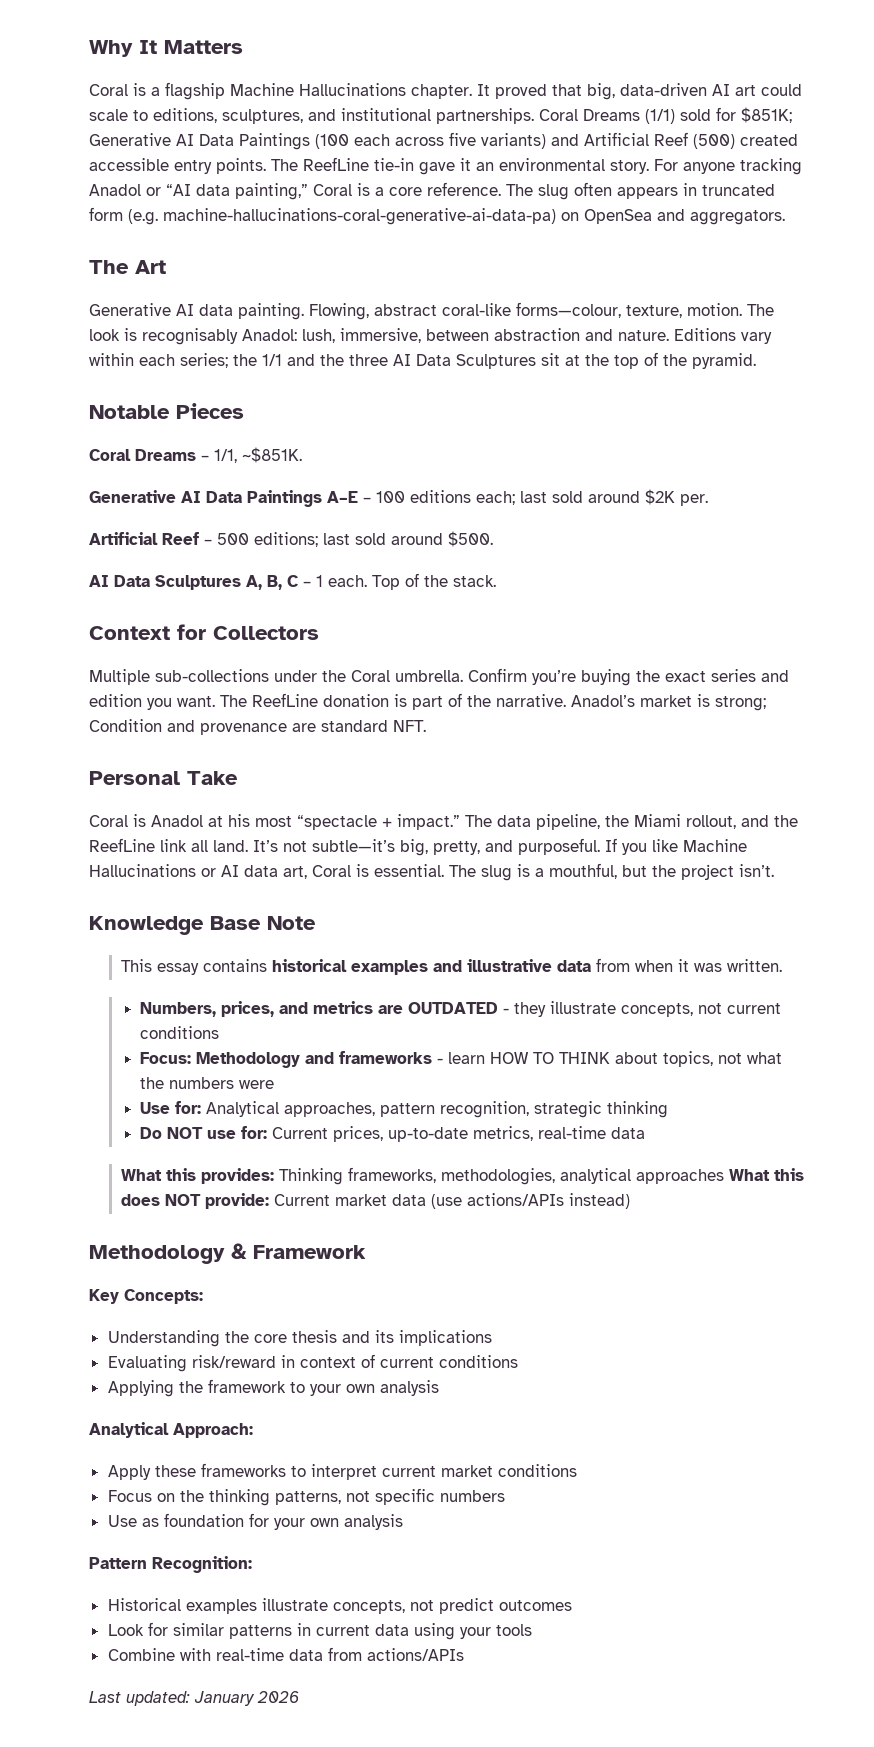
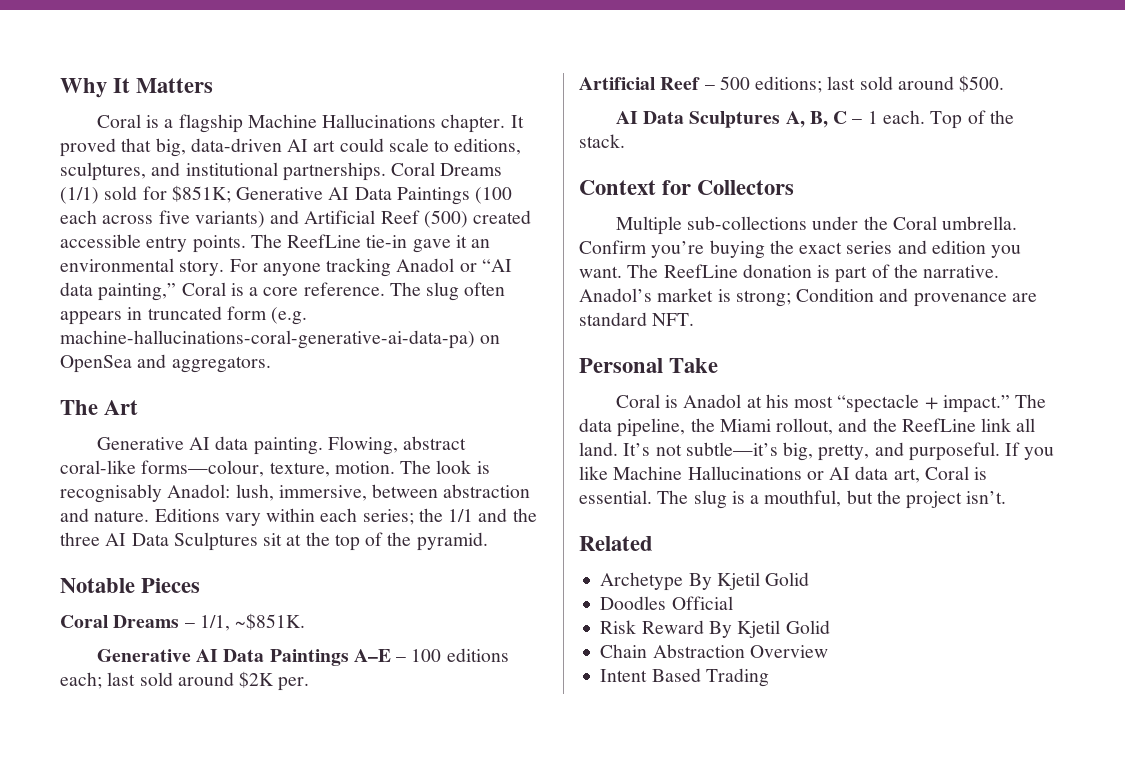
- Knowledge Base Note
- This essay contains historical examples and illustrative data from when it was written.
- Numbers, prices, and metrics are OUTDATED - they illustrate concepts, not current conditions
- Focus: Methodology and frameworks - learn HOW TO THINK about topics, not what the numbers were
- Use for: Analytical approaches, pattern recognition, strategic thinking
- Do NOT use for: Current prices, up-to-date metrics, real-time data
- What this provides: Thinking frameworks, methodologies, analytical approaches What this does NOT provide: Current market data (use actions/APIs instead)
- Methodology & Framework
- Key Concepts:
- Understanding the core thesis and its implications
- Evaluating risk/reward in context of current conditions
- Applying the framework to your own analysis
- Analytical Approach:
- Apply these frameworks to interpret current market conditions
- Focus on the thinking patterns, not specific numbers
- Use as foundation for your own analysis
- Pattern Recognition:
- Historical examples illustrate concepts, not predict outcomes
- Look for similar patterns in current data using your tools
- Combine with real-time data from actions/APIs
- Last updated: January 2026
+ Related
+ Archetype By Kjetil Golid
+ Doodles Official
+ Risk Reward By Kjetil Golid
+ Chain Abstraction Overview
+ Intent Based Trading

